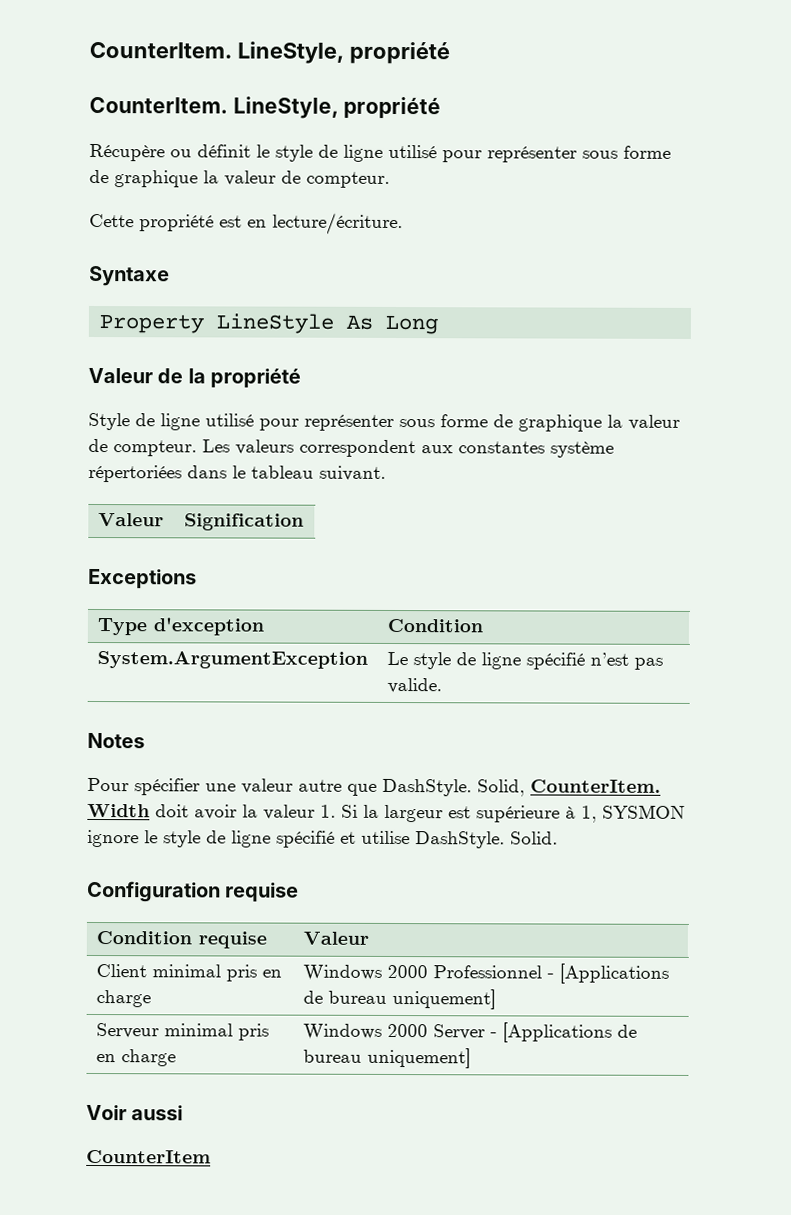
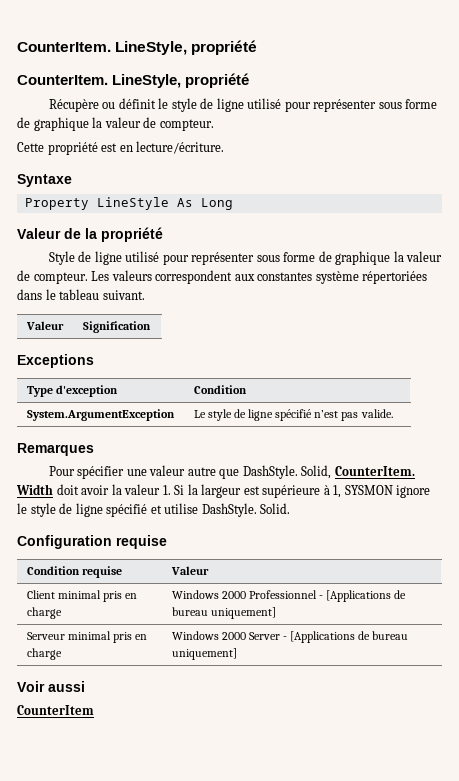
- Notes
+ Remarques

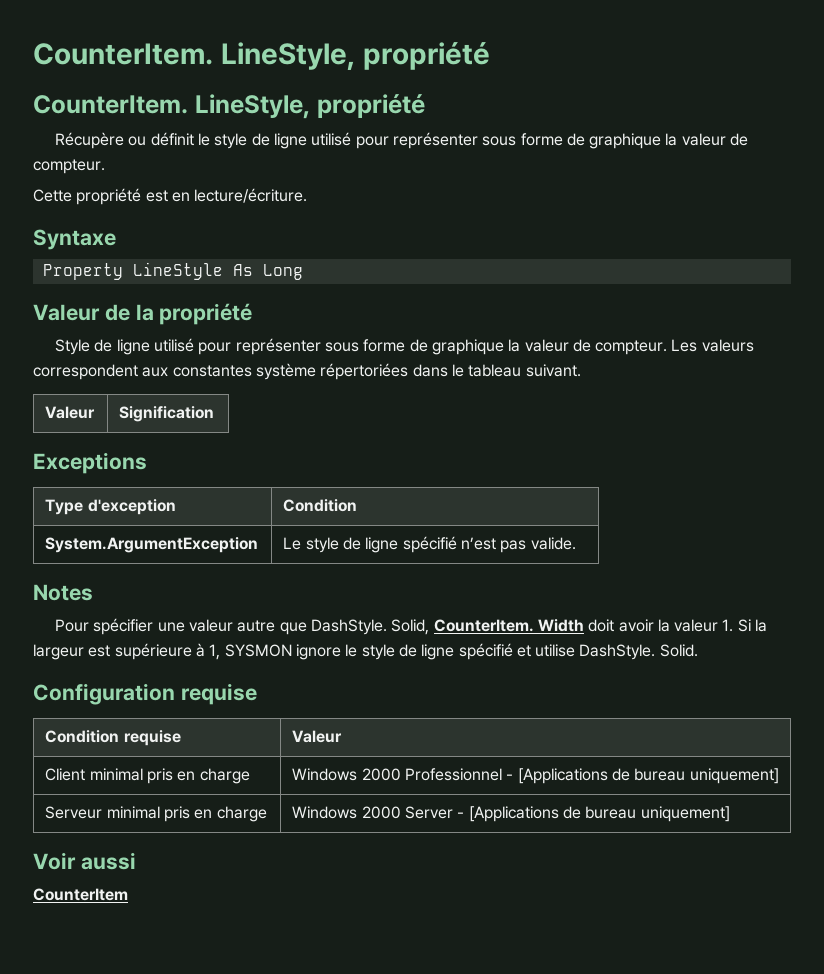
- Remarques
+ Notes

